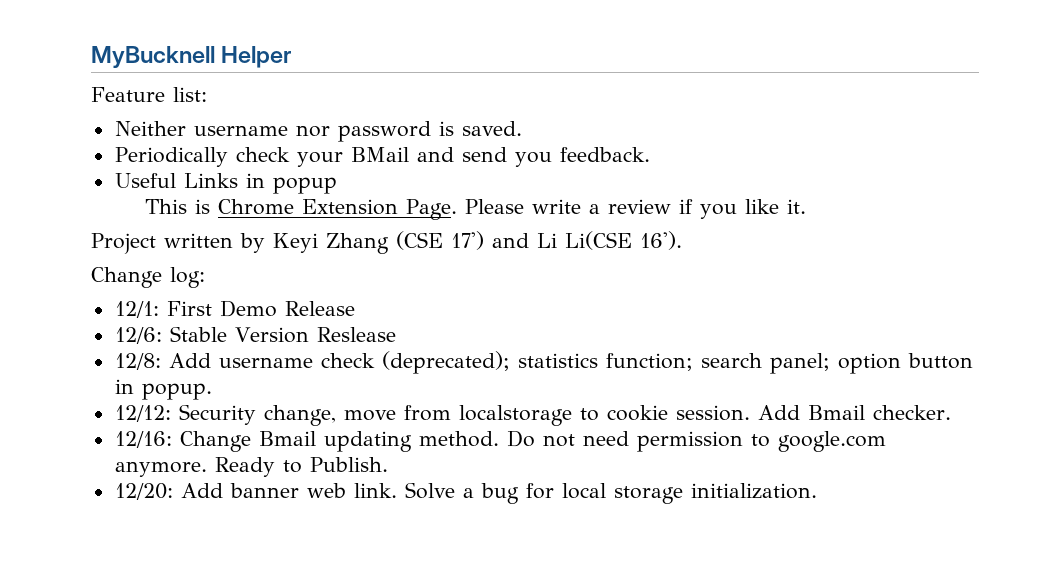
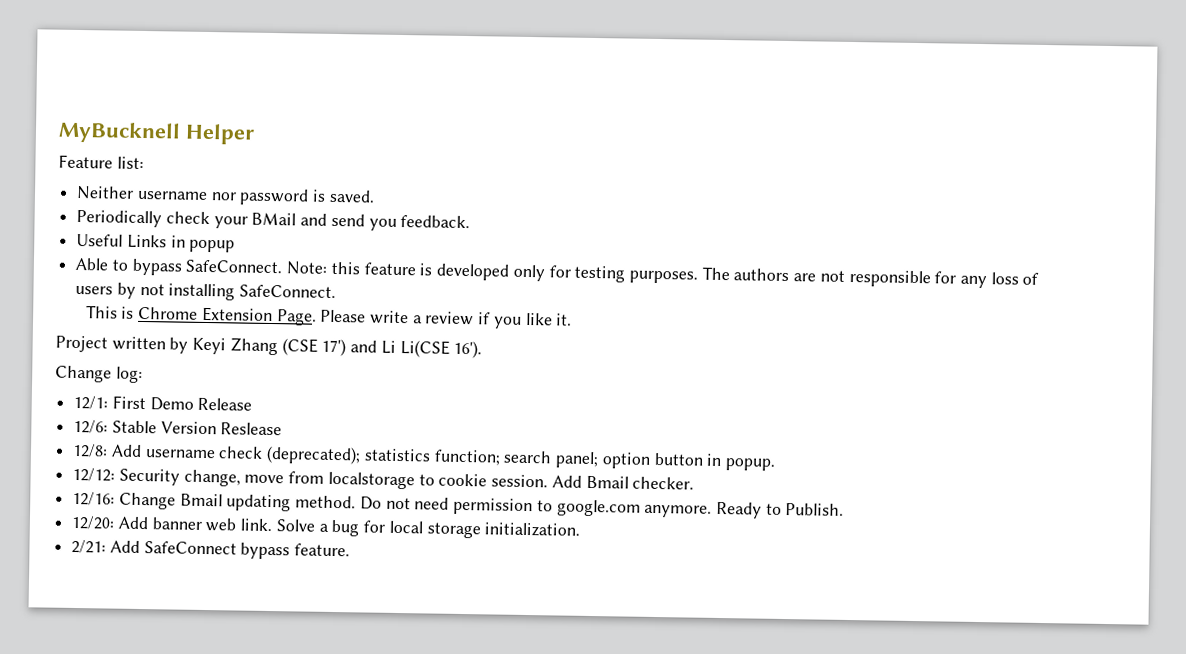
+ Able to bypass SafeConnect. Note: this feature is developed only for testing purposes. The authors are not responsible for any loss of users by not installing SafeConnect.
+ 2/21: Add SafeConnect bypass feature.

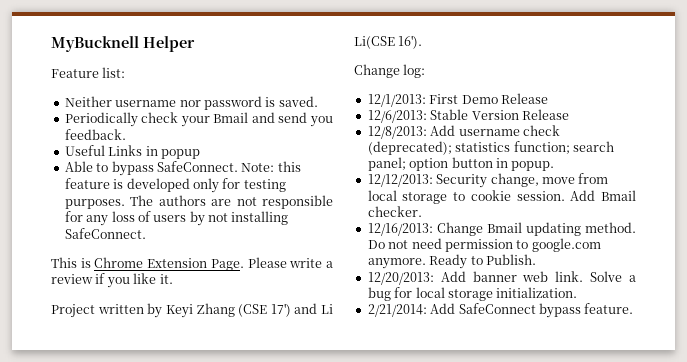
- Periodically check your BMail and send you feedback.
+ Periodically check your Bmail and send you feedback.
- 12/1: First Demo Release
+ 12/1/2013: First Demo Release
- 12/6: Stable Version Reslease
- 12/8: Add username check (deprecated); statistics function; search panel; option button in popup.
+ 12/6/2013: Stable Version Release
+ 12/8/2013: Add username check (deprecated); statistics function; search panel; option button in popup.
- 12/12: Security change, move from localstorage to cookie session.
+ 12/12/2013: Security change, move from local storage to cookie session.
- 12/16: Change Bmail updating method.
+ 12/16/2013: Change Bmail updating method.
- 12/20: Add banner web link.
+ 12/20/2013: Add banner web link.
- 2/21: Add SafeConnect bypass feature.
+ 2/21/2014: Add SafeConnect bypass feature.

